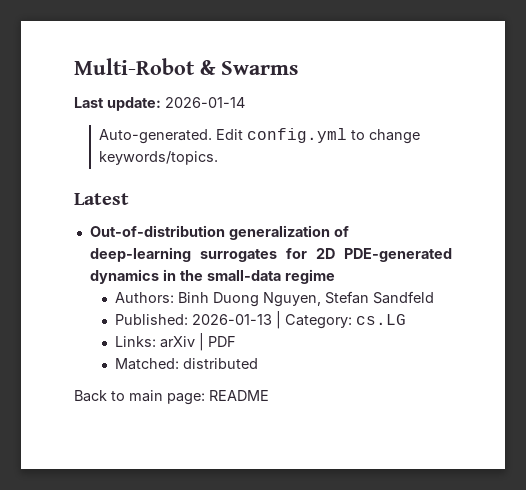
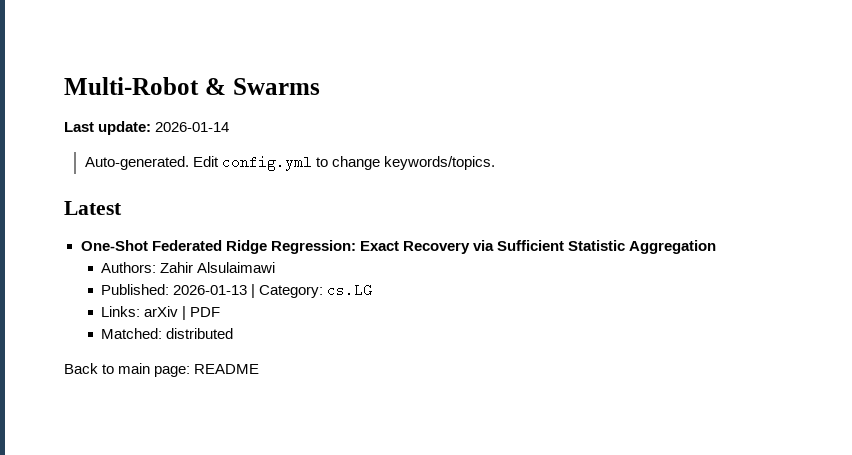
- Out-of-distribution generalization of deep-learning surrogates for 2D PDE-generated dynamics in the small-data regime
- Authors: Binh Duong Nguyen, Stefan Sandfeld
+ One-Shot Federated Ridge Regression: Exact Recovery via Sufficient Statistic Aggregation
+ Authors: Zahir Alsulaimawi

